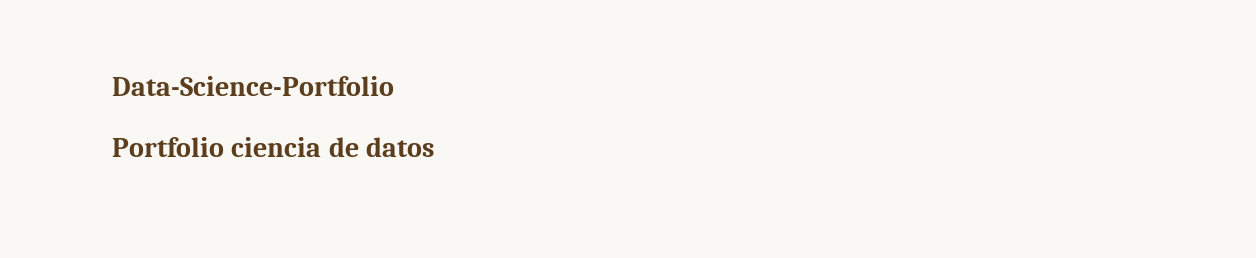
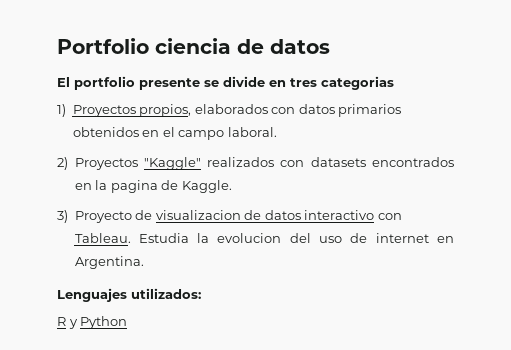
- Data-Science-Portfolio
+ El portfolio presente se divide en tres categorias
+ 1) Proyectos propios, elaborados con datos primarios obtenidos en el campo laboral.
+ 2) Proyectos "Kaggle" realizados con datasets encontrados en la pagina de Kaggle.
+ 3) Proyecto de visualizacion de datos interactivo con Tableau. Estudia la evolucion del uso de internet en Argentina.
+ Lenguajes utilizados:
+ R y Python

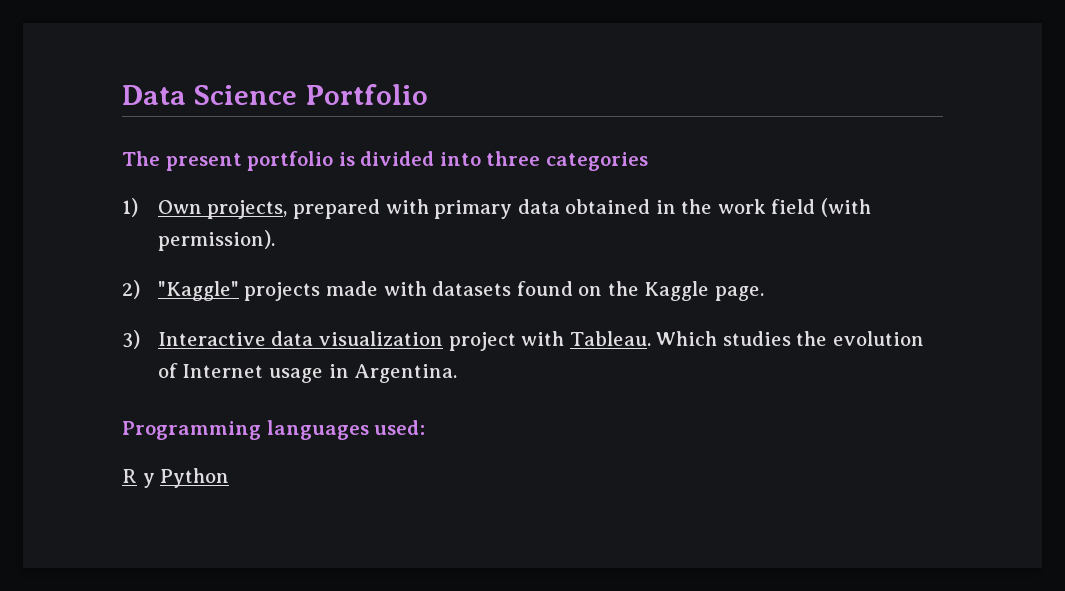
- Portfolio ciencia de datos
- El portfolio presente se divide en tres categorias
- 1) Proyectos propios, elaborados con datos primarios obtenidos en el campo laboral.
- 2) Proyectos "Kaggle" realizados con datasets encontrados en la pagina de Kaggle.
- 3) Proyecto de visualizacion de datos interactivo con Tableau. Estudia la evolucion del uso de internet en Argentina.
- Lenguajes utilizados:
+ Data Science Portfolio
+ The present portfolio is divided into three categories
+ 1) Own projects, prepared with primary data obtained in the work field (with permission).
+ 2) "Kaggle" projects made with datasets found on the Kaggle page.
+ 3) Interactive data visualization project with Tableau. Which studies the evolution of Internet usage in Argentina.
+ Programming languages used:

